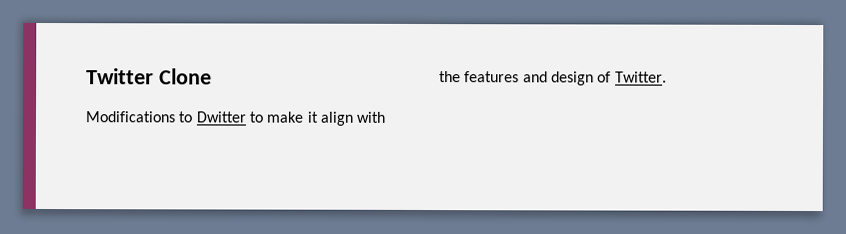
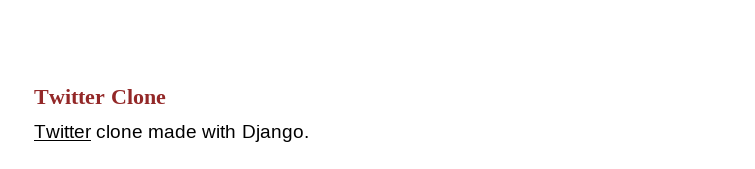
- Modifications to Dwitter to make it align with the features and design of Twitter.
+ Twitter clone made with Django.

